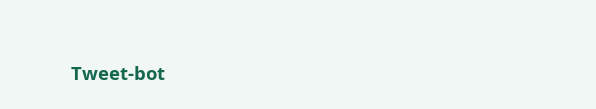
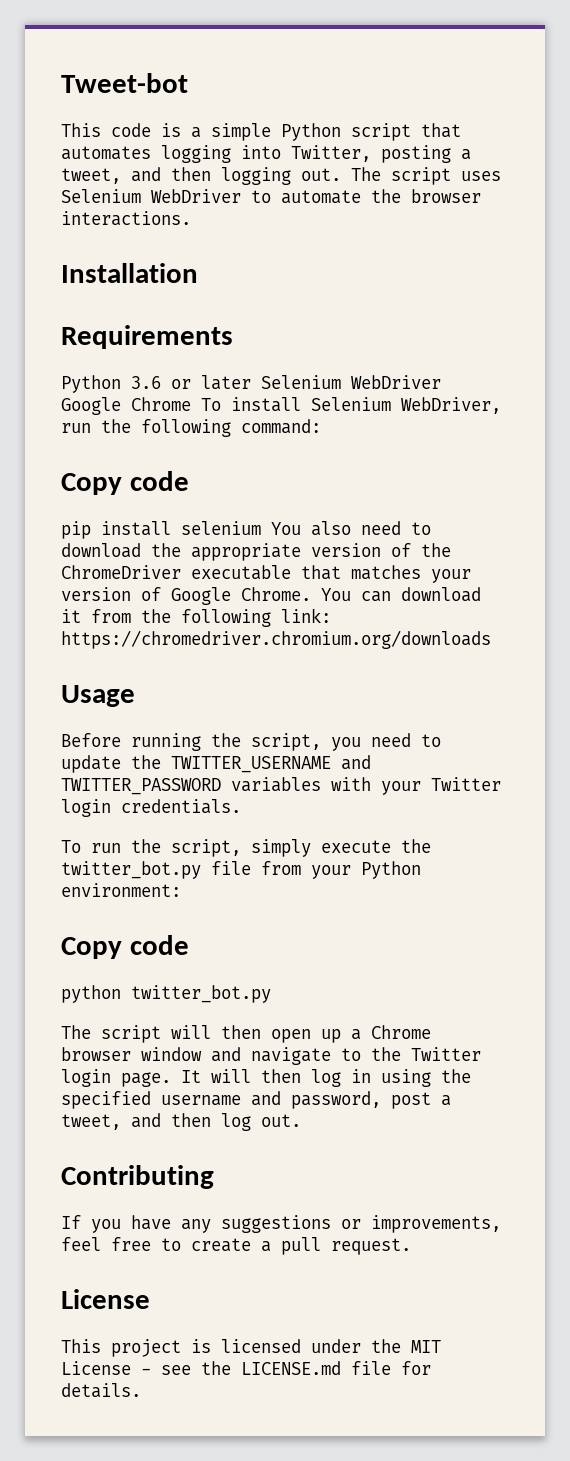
+ This code is a simple Python script that automates logging into Twitter, posting a tweet, and then logging out. The script uses Selenium WebDriver to automate the browser interactions.
+ Installation
+ Requirements
+ Python 3.6 or later Selenium WebDriver Google Chrome To install Selenium WebDriver, run the following command:
+ Copy code
+ pip install selenium You also need to download the appropriate version of the ChromeDriver executable that matches your version of Google Chrome. You can download it from the following link: https://chromedriver.chromium.org/downloads
+ Usage
+ Before running the script, you need to update the TWITTER_USERNAME and TWITTER_PASSWORD variables with your Twitter login credentials.
+ To run the script, simply execute the twitter_bot.py file from your Python environment:
+ Copy code
+ python twitter_bot.py
+ The script will then open up a Chrome browser window and navigate to the Twitter login page. It will then log in using the specified username and password, post a tweet, and then log out.
+ Contributing
+ If you have any suggestions or improvements, feel free to create a pull request.
+ License
+ This project is licensed under the MIT License - see the LICENSE.md file for details.

